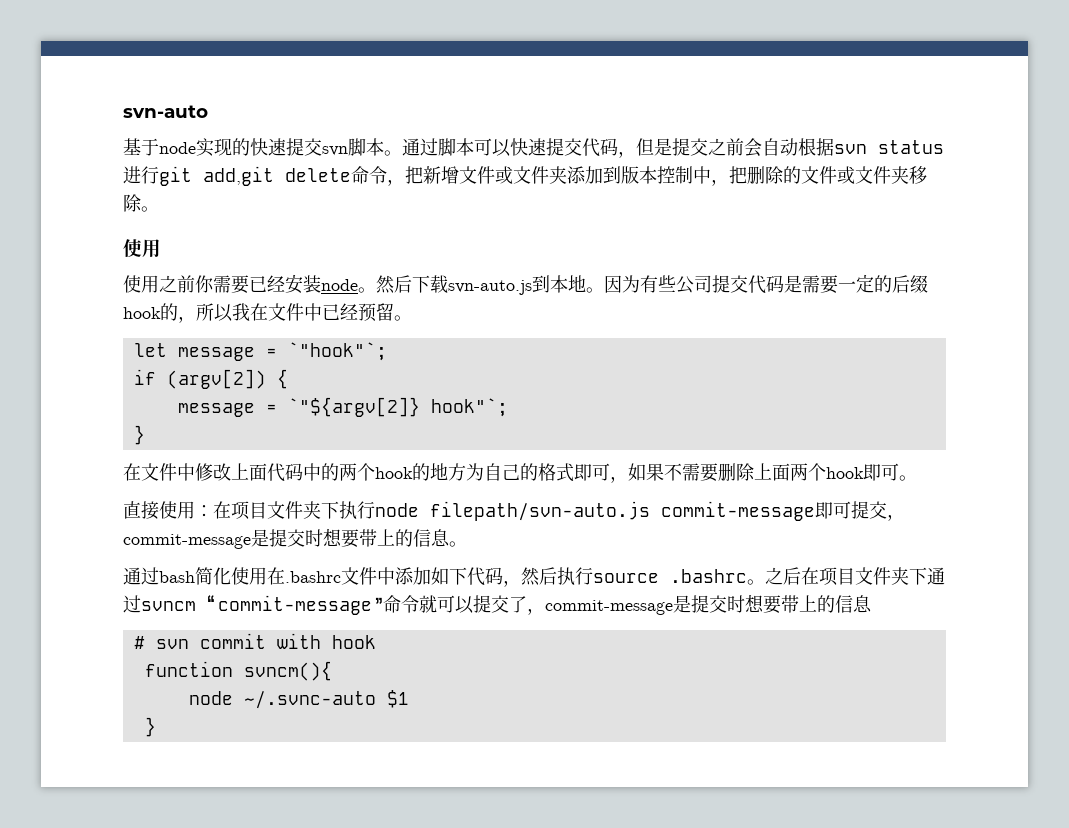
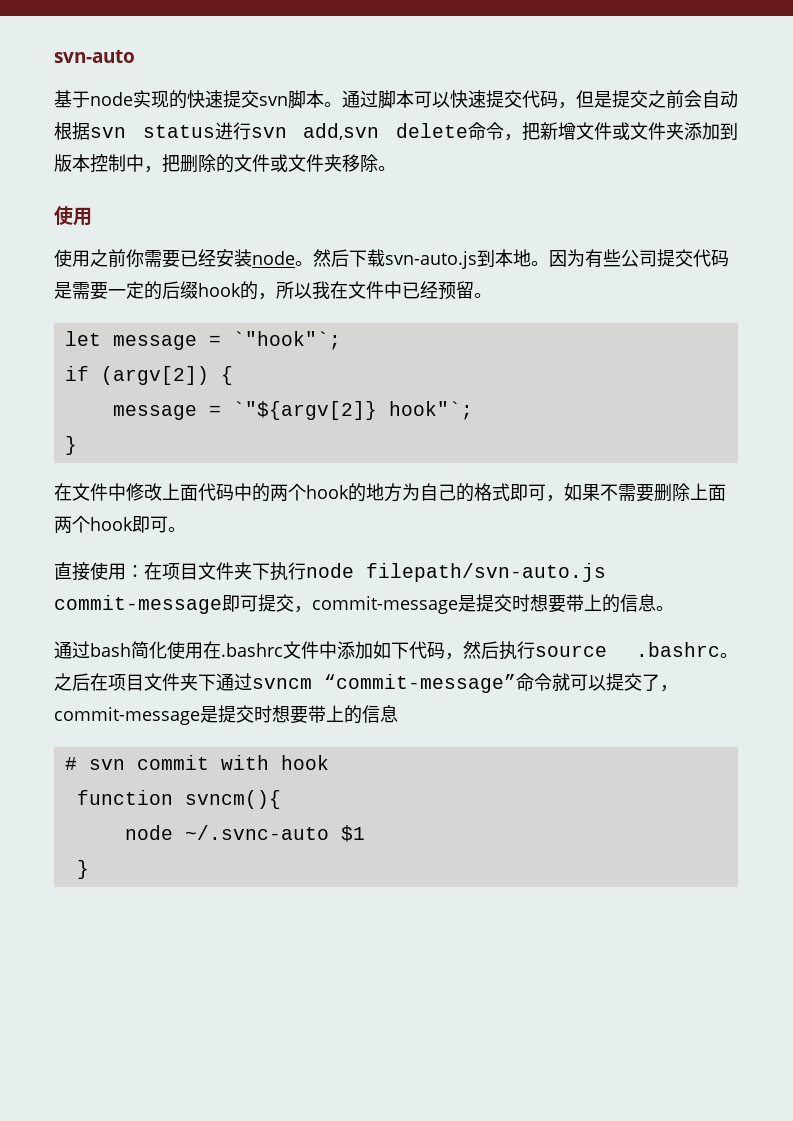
- 通过脚本可以快速提交代码，但是提交之前会自动根据svn status进行git add,git delete命令，把新增文件或文件夹添加到版本控制中，把删除的文件或文件夹移除。
+ 通过脚本可以快速提交代码，但是提交之前会自动根据svn status进行svn add,svn delete命令，把新增文件或文件夹添加到版本控制中，把删除的文件或文件夹移除。

